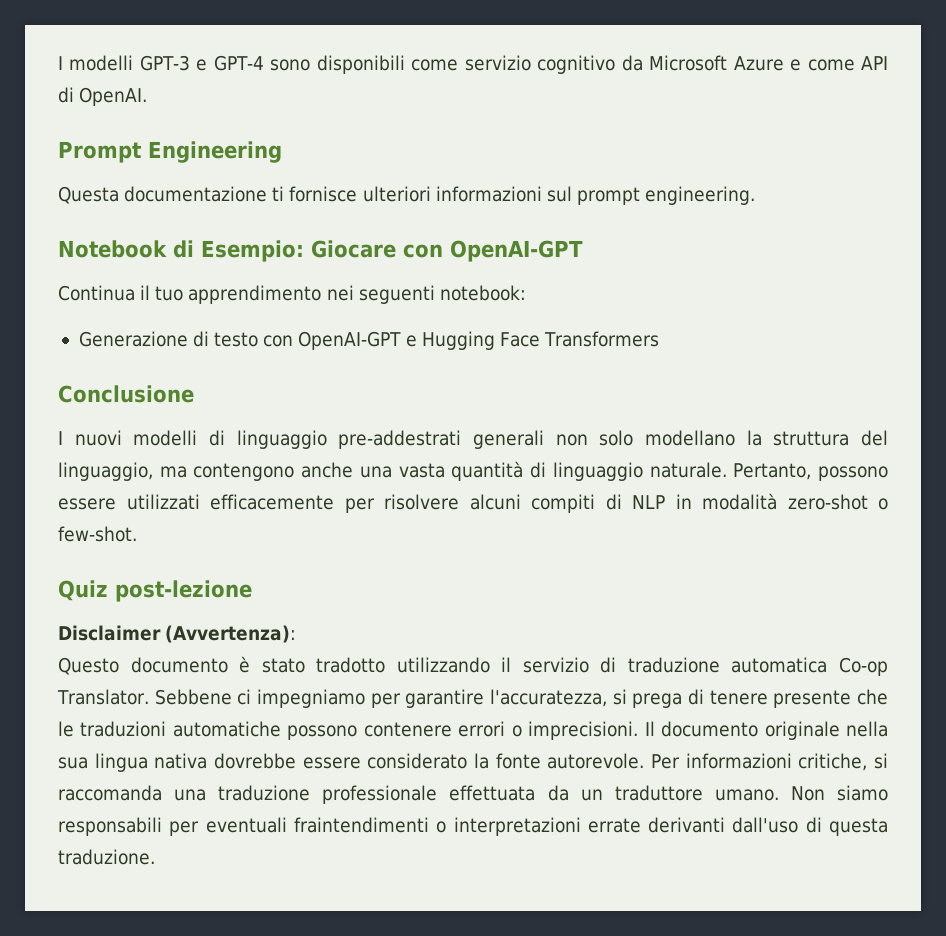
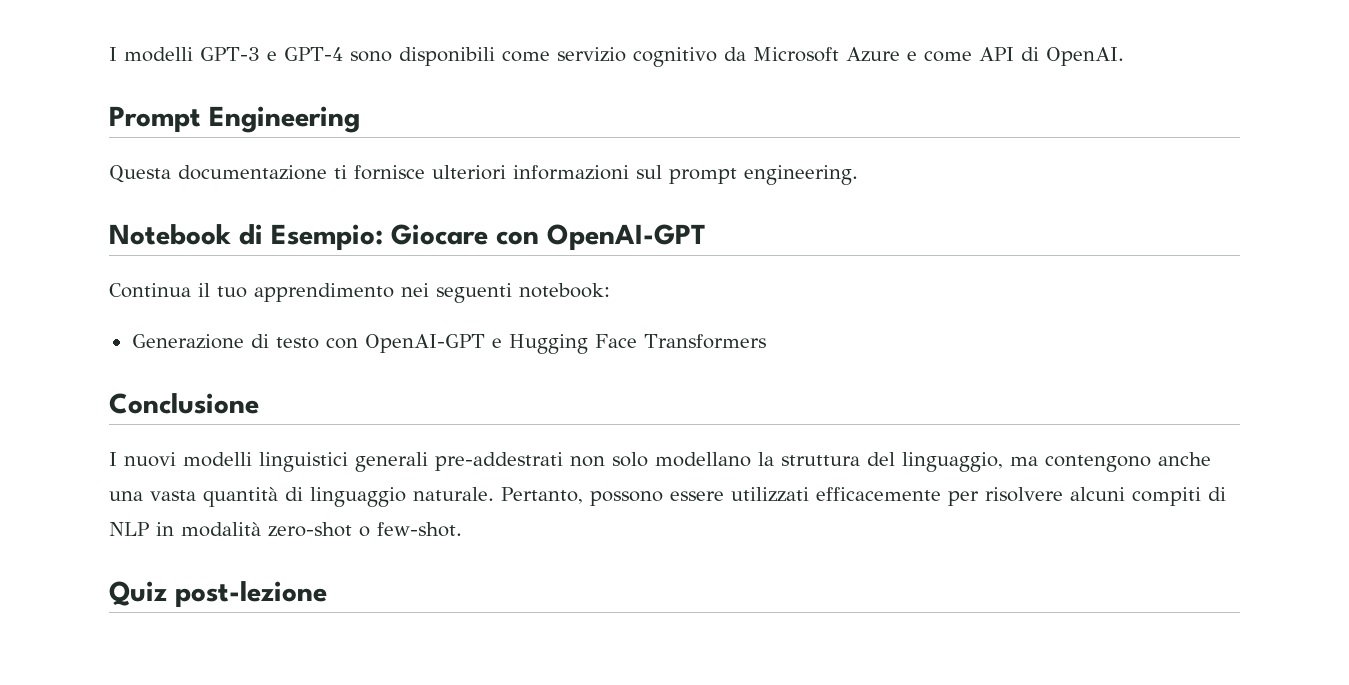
- I nuovi modelli di linguaggio pre-addestrati generali non solo modellano la struttura del linguaggio, ma contengono anche una vasta quantità di linguaggio naturale.
+ I nuovi modelli linguistici generali pre-addestrati non solo modellano la struttura del linguaggio, ma contengono anche una vasta quantità di linguaggio naturale.
- Disclaimer (Avvertenza):
- Questo documento è stato tradotto utilizzando il servizio di traduzione automatica Co-op Translator. Sebbene ci impegniamo per garantire l'accuratezza, si prega di tenere presente che le traduzioni automatiche possono contenere errori o imprecisioni. Il documento originale nella sua lingua nativa dovrebbe essere considerato la fonte autorevole. Per informazioni critiche, si raccomanda una traduzione professionale effettuata da un traduttore umano. Non siamo responsabili per eventuali fraintendimenti o interpretazioni errate derivanti dall'uso di questa traduzione.

